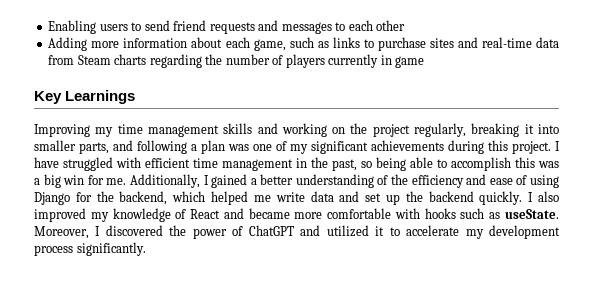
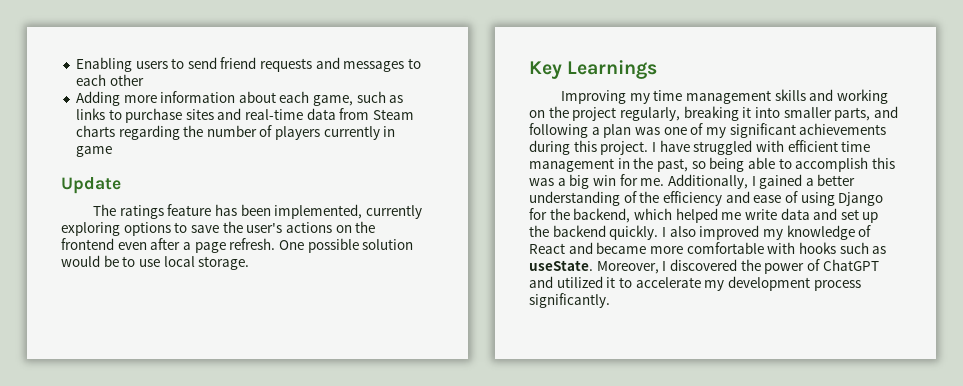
+ Update
+ The ratings feature has been implemented, currently exploring options to save the user's actions on the frontend even after a page refresh. One possible solution would be to use local storage.

